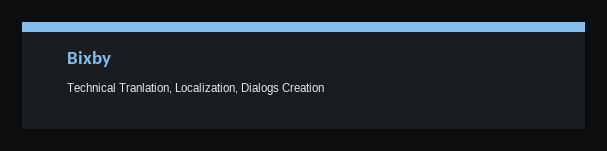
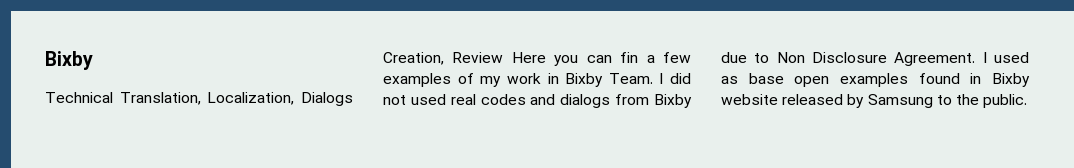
- Technical Tranlation, Localization, Dialogs Creation
+ Technical Translation, Localization, Dialogs Creation, Review Here you can fin a few examples of my work in Bixby Team. I did not used real codes and dialogs from Bixby due to Non Disclosure Agreement. I used as base open examples found in Bixby website released by Samsung to the public.

